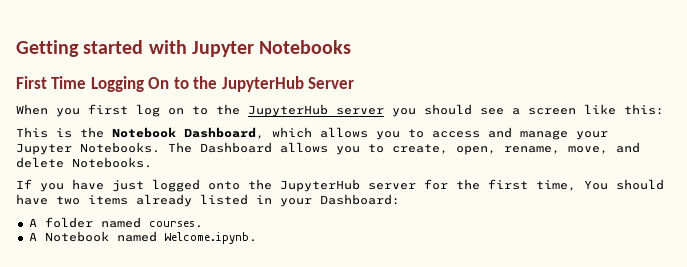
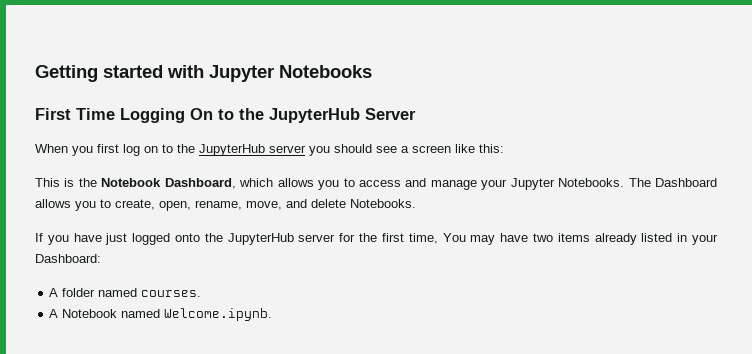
- If you have just logged onto the JupyterHub server for the first time, You should have two items already listed in your Dashboard:
+ If you have just logged onto the JupyterHub server for the first time, You may have two items already listed in your Dashboard:

